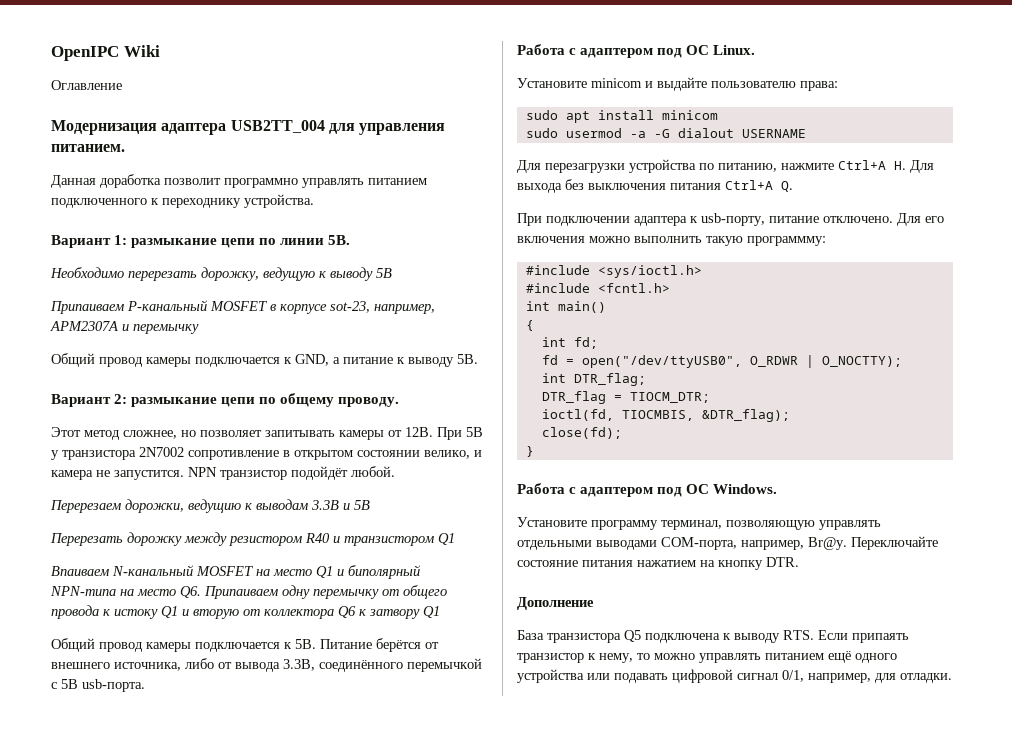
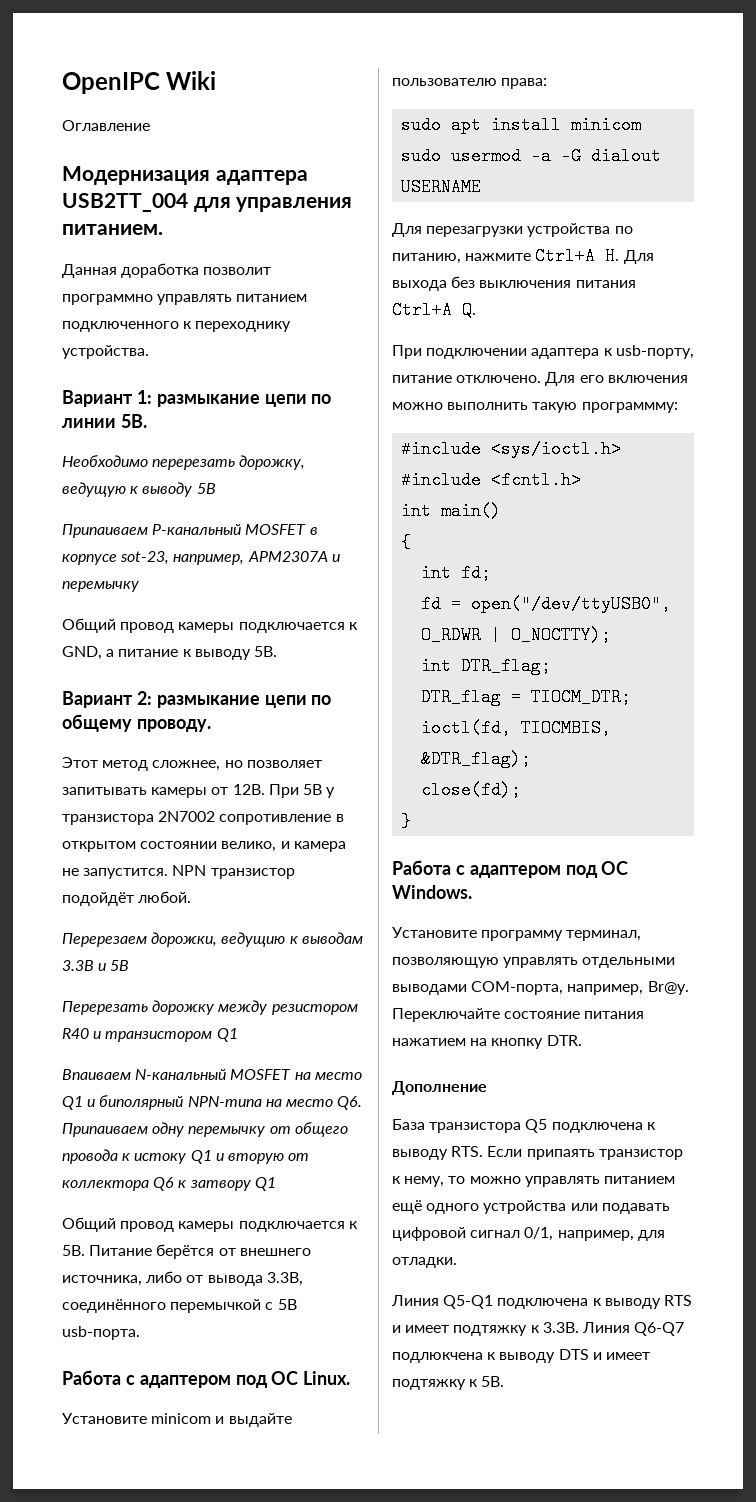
+ Линия Q5-Q1 подключена к выводу RTS и имеет подтяжку к 3.3В. Линия Q6-Q7 подлюкчена к выводу DTS и имеет подтяжку к 5В.

